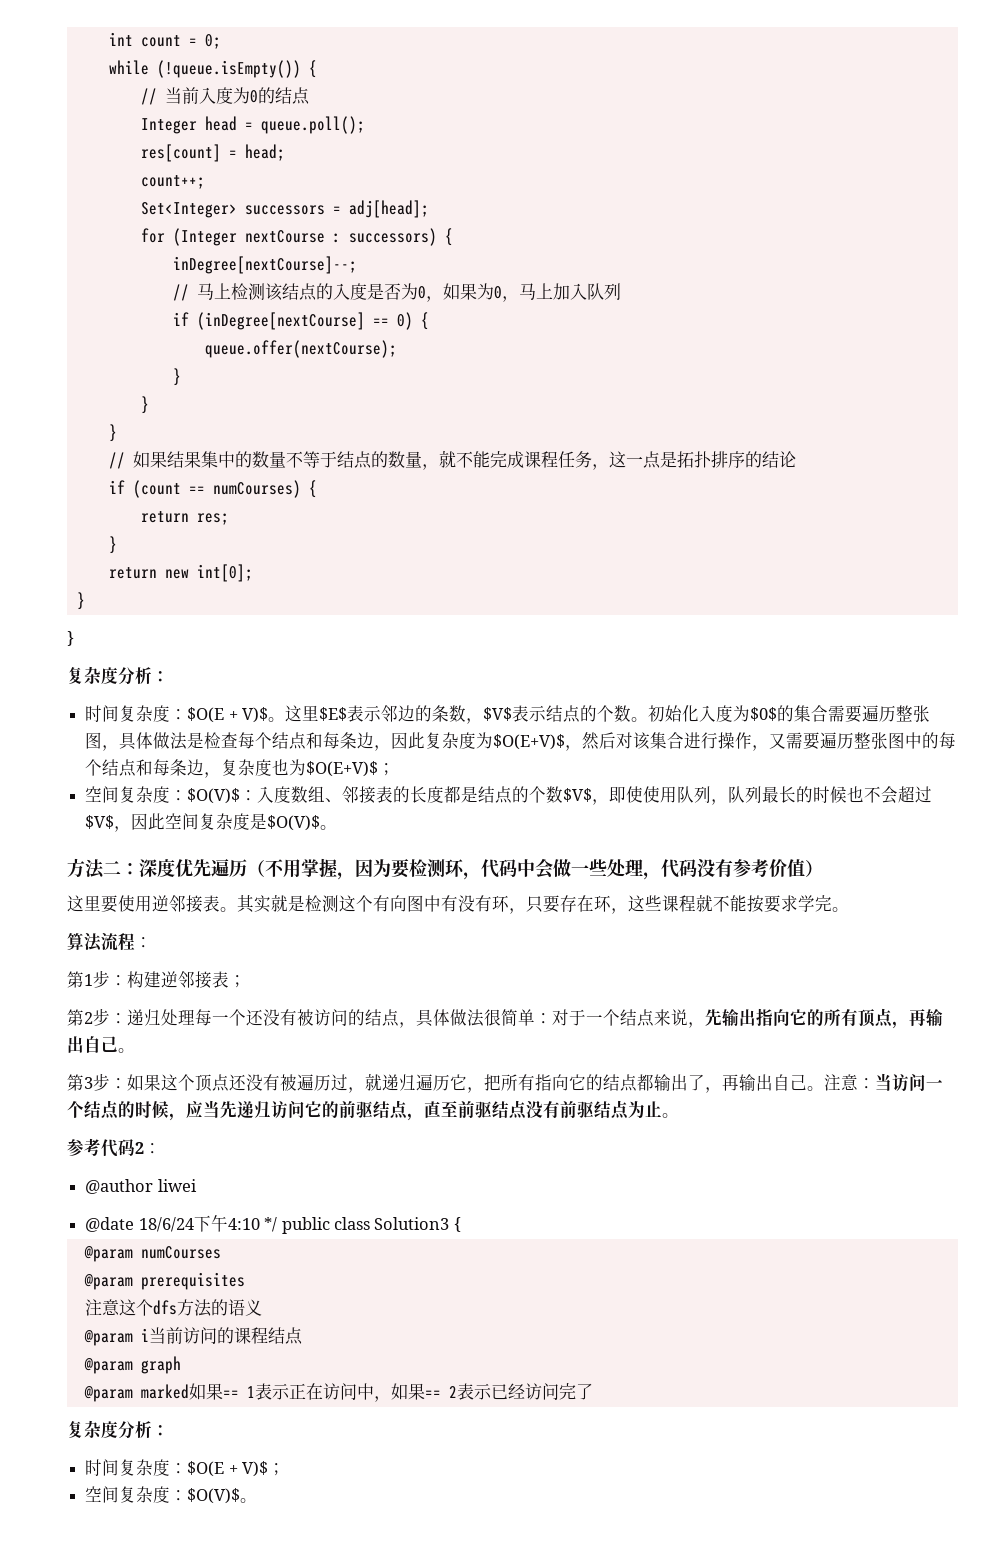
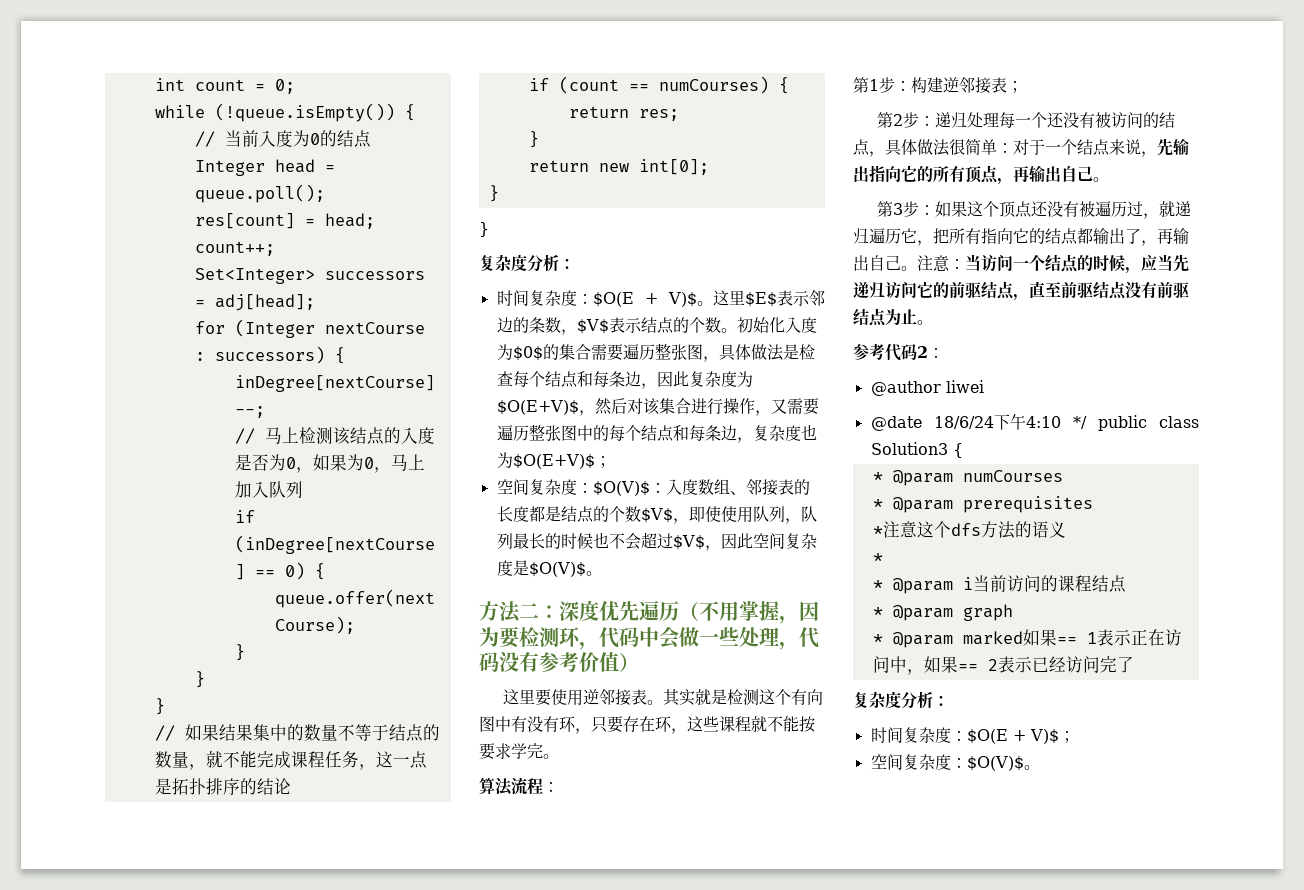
- @param numCourses
+ * @param numCourses
- @param prerequisites
+ * @param prerequisites
- 注意这个dfs方法的语义
- @param i当前访问的课程结点
+ *注意这个dfs方法的语义
+ *
+ * @param i当前访问的课程结点
- @param graph
+ * @param graph
- @param marked如果== 1表示正在访问中，如果== 2表示已经访问完了
+ * @param marked如果== 1表示正在访问中，如果== 2表示已经访问完了

